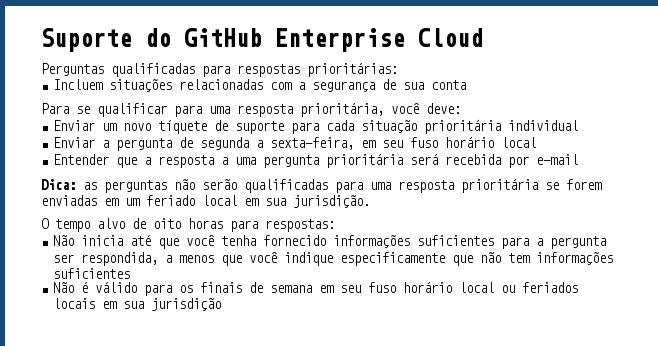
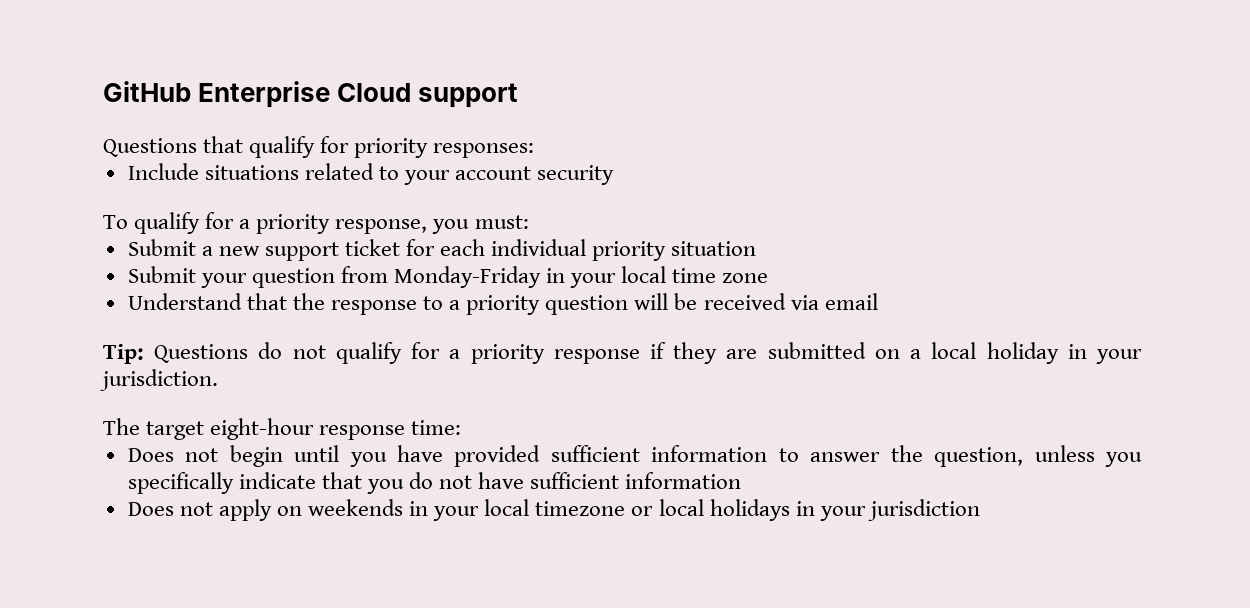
- Suporte do GitHub Enterprise Cloud
- Perguntas qualificadas para respostas prioritárias:
- Incluem situações relacionadas com a segurança de sua conta
- Para se qualificar para uma resposta prioritária, você deve:
- Enviar um novo tíquete de suporte para cada situação prioritária individual
- Enviar a pergunta de segunda a sexta-feira, em seu fuso horário local
- Entender que a resposta a uma pergunta prioritária será recebida por e-mail
- Dica: as perguntas não serão qualificadas para uma resposta prioritária se forem enviadas em um feriado local em sua jurisdição.
- O tempo alvo de oito horas para respostas:
- Não inicia até que você tenha fornecido informações suficientes para a pergunta ser respondida, a menos que você indique especificamente que não tem informações suficientes
- Não é válido para os finais de semana em seu fuso horário local ou feriados locais em sua jurisdição
+ GitHub Enterprise Cloud support
+ Questions that qualify for priority responses:
+ Include situations related to your account security
+ To qualify for a priority response, you must:
+ Submit a new support ticket for each individual priority situation
+ Submit your question from Monday-Friday in your local time zone
+ Understand that the response to a priority question will be received via email
+ Tip: Questions do not qualify for a priority response if they are submitted on a local holiday in your jurisdiction.
+ The target eight-hour response time:
+ Does not begin until you have provided sufficient information to answer the question, unless you specifically indicate that you do not have sufficient information
+ Does not apply on weekends in your local timezone or local holidays in your jurisdiction

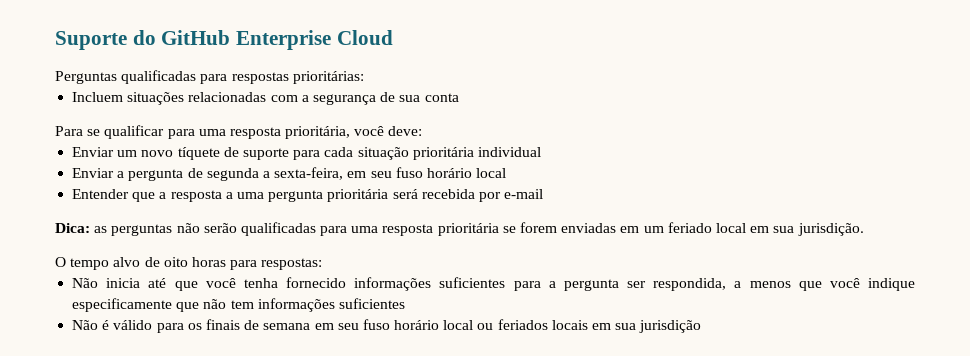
- GitHub Enterprise Cloud support
- Questions that qualify for priority responses:
- Include situations related to your account security
- To qualify for a priority response, you must:
- Submit a new support ticket for each individual priority situation
- Submit your question from Monday-Friday in your local time zone
- Understand that the response to a priority question will be received via email
- Tip: Questions do not qualify for a priority response if they are submitted on a local holiday in your jurisdiction.
- The target eight-hour response time:
- Does not begin until you have provided sufficient information to answer the question, unless you specifically indicate that you do not have sufficient information
- Does not apply on weekends in your local timezone or local holidays in your jurisdiction
+ Suporte do GitHub Enterprise Cloud
+ Perguntas qualificadas para respostas prioritárias:
+ Incluem situações relacionadas com a segurança de sua conta
+ Para se qualificar para uma resposta prioritária, você deve:
+ Enviar um novo tíquete de suporte para cada situação prioritária individual
+ Enviar a pergunta de segunda a sexta-feira, em seu fuso horário local
+ Entender que a resposta a uma pergunta prioritária será recebida por e-mail
+ Dica: as perguntas não serão qualificadas para uma resposta prioritária se forem enviadas em um feriado local em sua jurisdição.
+ O tempo alvo de oito horas para respostas:
+ Não inicia até que você tenha fornecido informações suficientes para a pergunta ser respondida, a menos que você indique especificamente que não tem informações suficientes
+ Não é válido para os finais de semana em seu fuso horário local ou feriados locais em sua jurisdição

